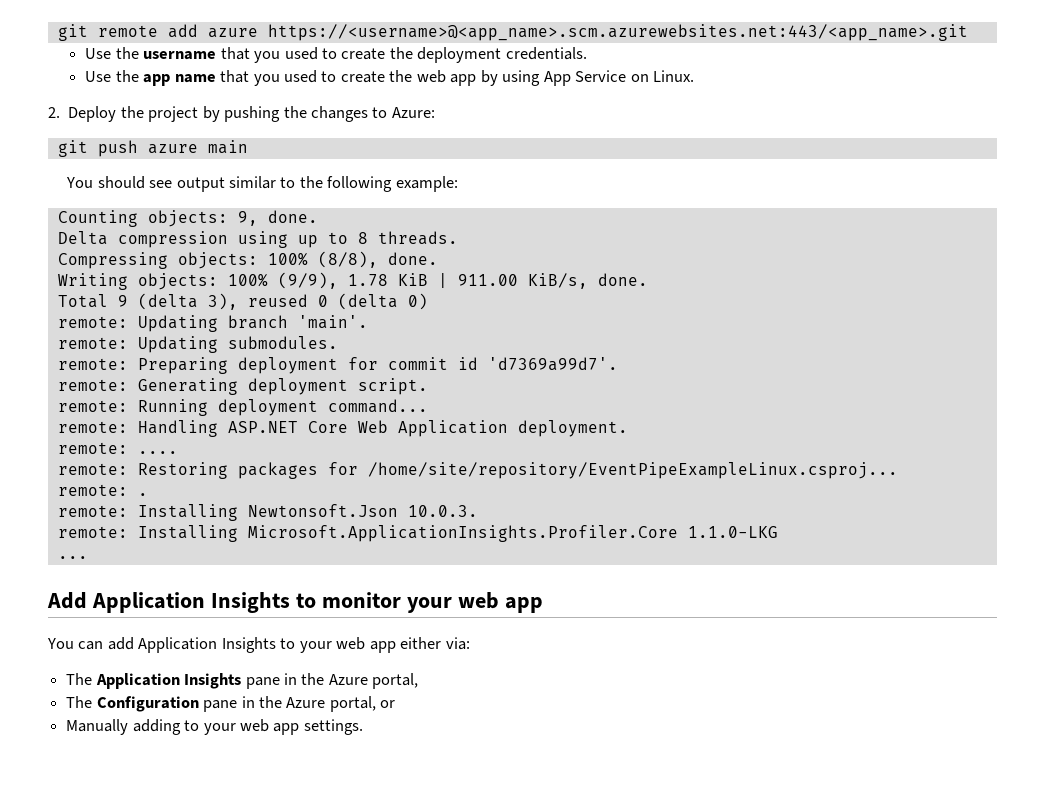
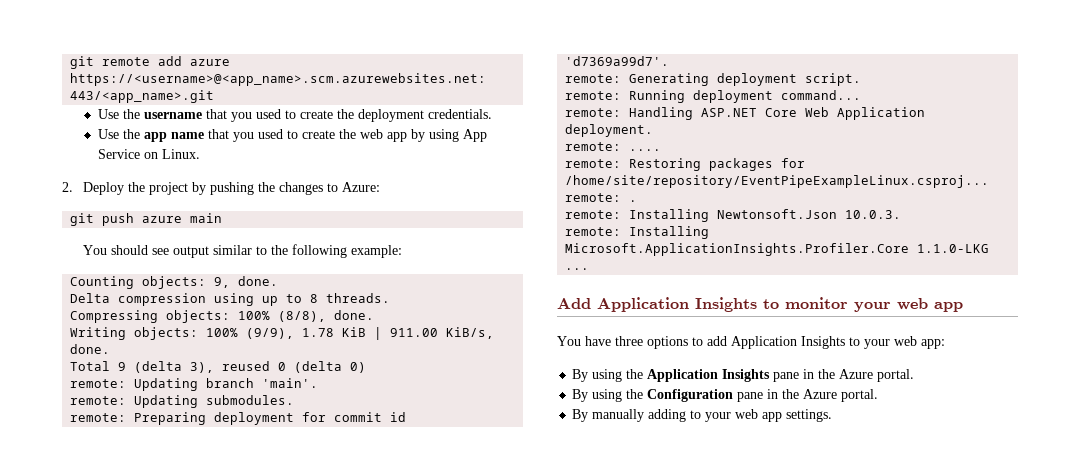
- You can add Application Insights to your web app either via:
- The Application Insights pane in the Azure portal,
- The Configuration pane in the Azure portal, or
- Manually adding to your web app settings.
+ You have three options to add Application Insights to your web app:
+ By using the Application Insights pane in the Azure portal.
+ By using the Configuration pane in the Azure portal.
+ By manually adding to your web app settings.

